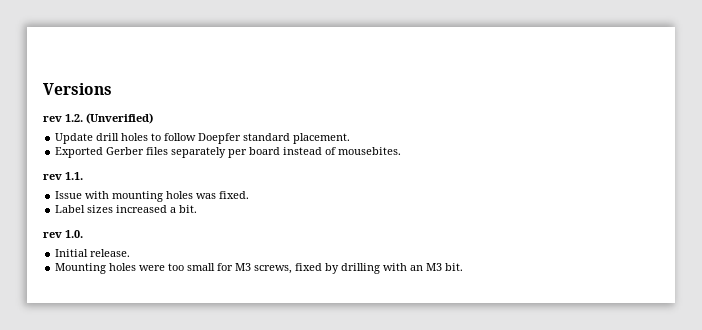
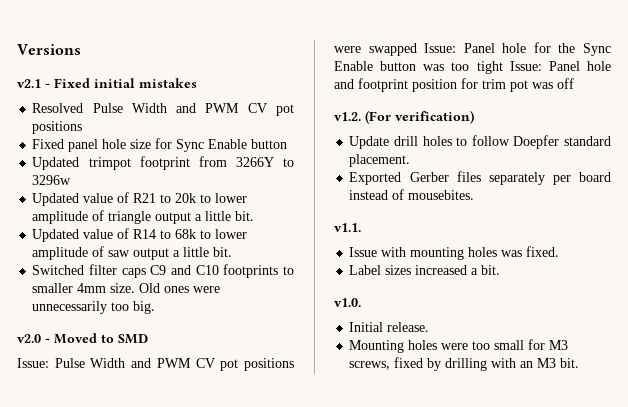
- rev 1.2. (Unverified)
+ v2.1 - Fixed initial mistakes
+ Resolved Pulse Width and PWM CV pot positions
+ Fixed panel hole size for Sync Enable button
+ Updated trimpot footprint from 3266Y to 3296w
+ Updated value of R21 to 20k to lower amplitude of triangle output a little bit.
+ Updated value of R14 to 68k to lower amplitude of saw output a little bit.
+ Switched filter caps C9 and C10 footprints to smaller 4mm size. Old ones were unnecessarily too big.
+ v2.0 - Moved to SMD
+ Issue: Pulse Width and PWM CV pot positions were swapped Issue: Panel hole for the Sync Enable button was too tight Issue: Panel hole and footprint position for trim pot was off
+ v1.2. (For verification)
- rev 1.1.
+ v1.1.
- rev 1.0.
+ v1.0.

